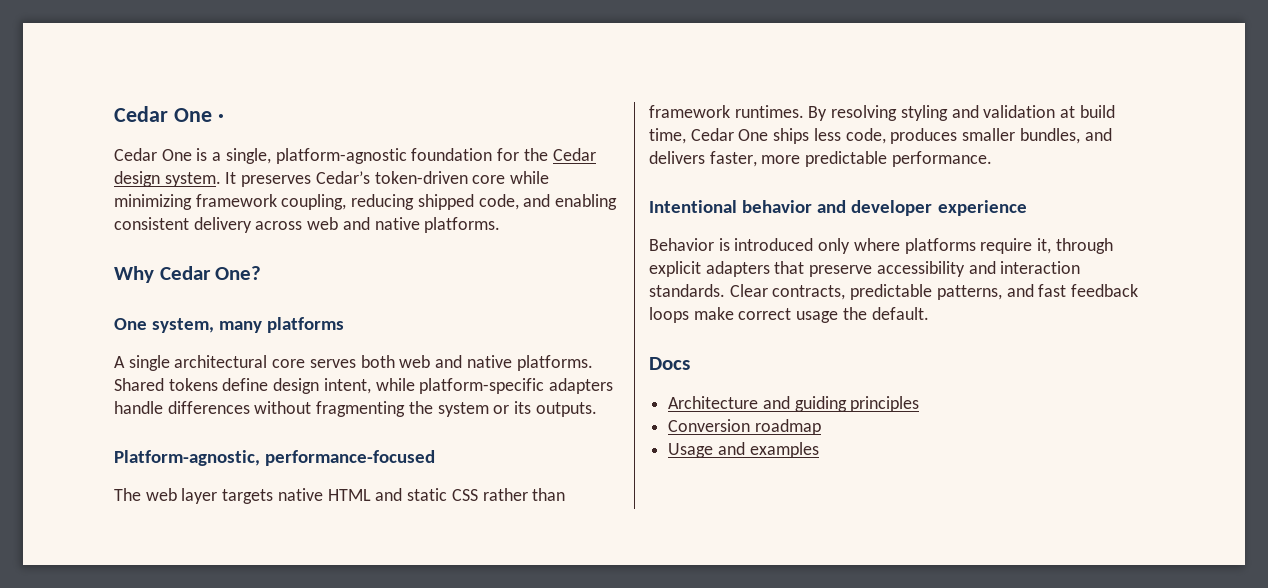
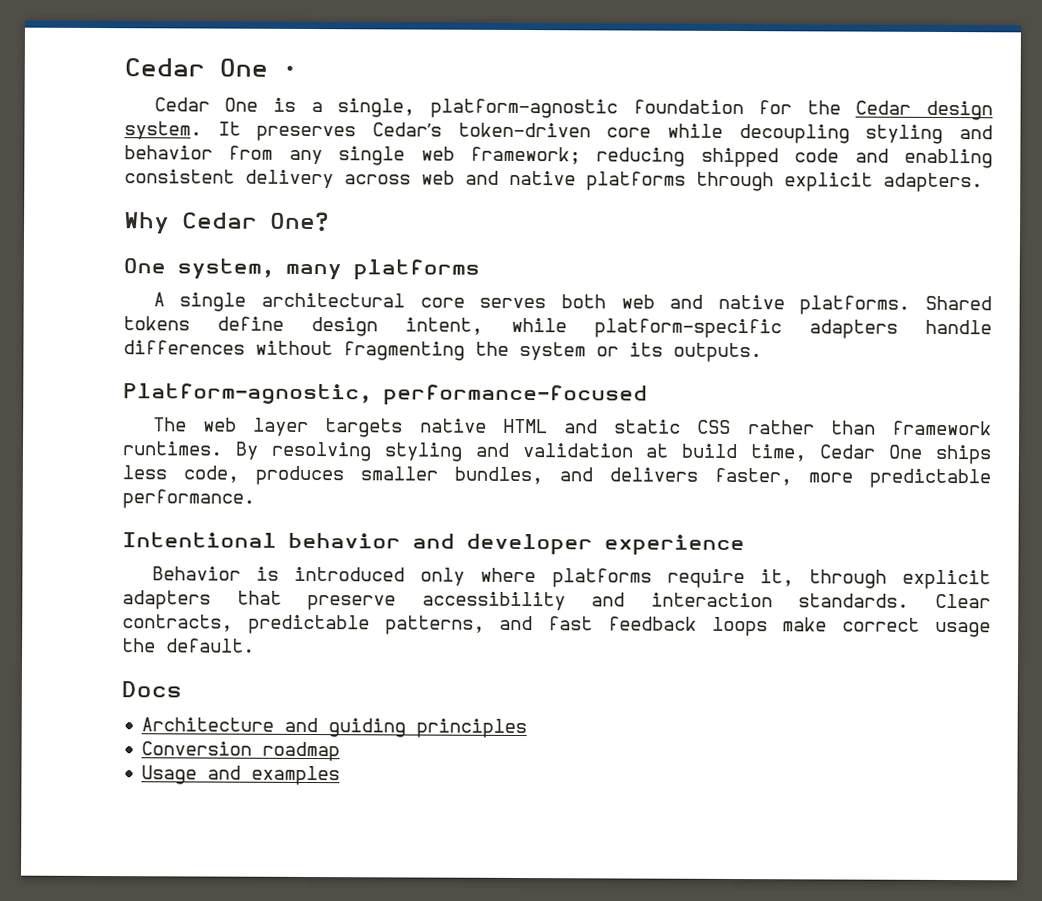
- It preserves Cedar’s token-driven core while minimizing framework coupling, reducing shipped code, and enabling consistent delivery across web and native platforms.
+ It preserves Cedar’s token-driven core while decoupling styling and behavior from any single web framework; reducing shipped code and enabling consistent delivery across web and native platforms through explicit adapters.

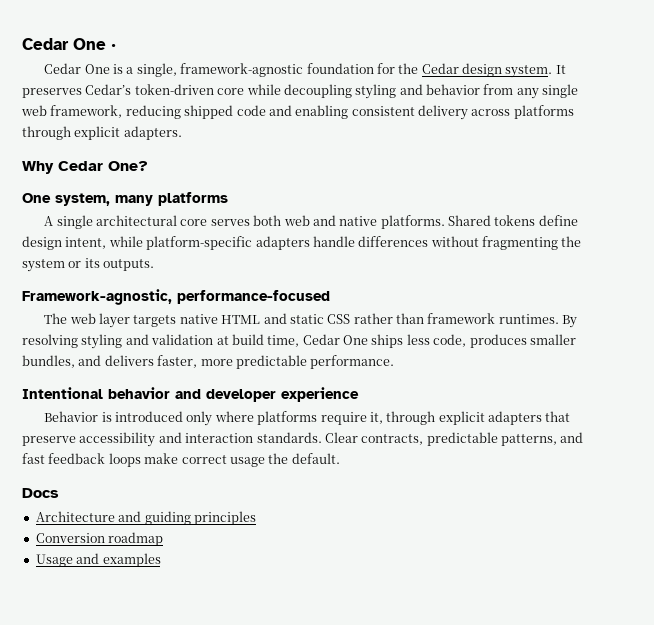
- Cedar One is a single, platform-agnostic foundation for the Cedar design system.
+ Cedar One is a single, framework-agnostic foundation for the Cedar design system.
- It preserves Cedar’s token-driven core while decoupling styling and behavior from any single web framework; reducing shipped code and enabling consistent delivery across web and native platforms through explicit adapters.
+ It preserves Cedar’s token-driven core while decoupling styling and behavior from any single web framework, reducing shipped code and enabling consistent delivery across platforms through explicit adapters.
- Platform-agnostic, performance-focused
+ Framework-agnostic, performance-focused

